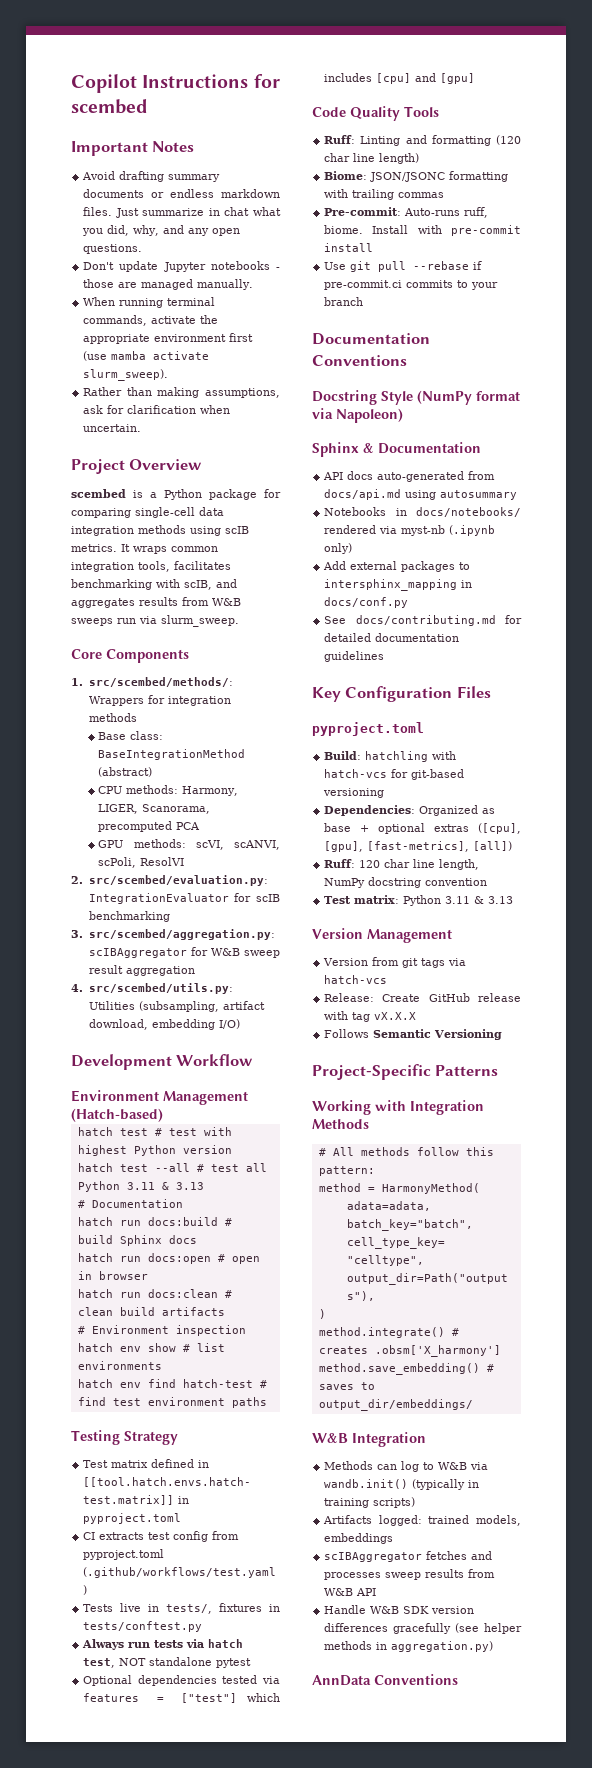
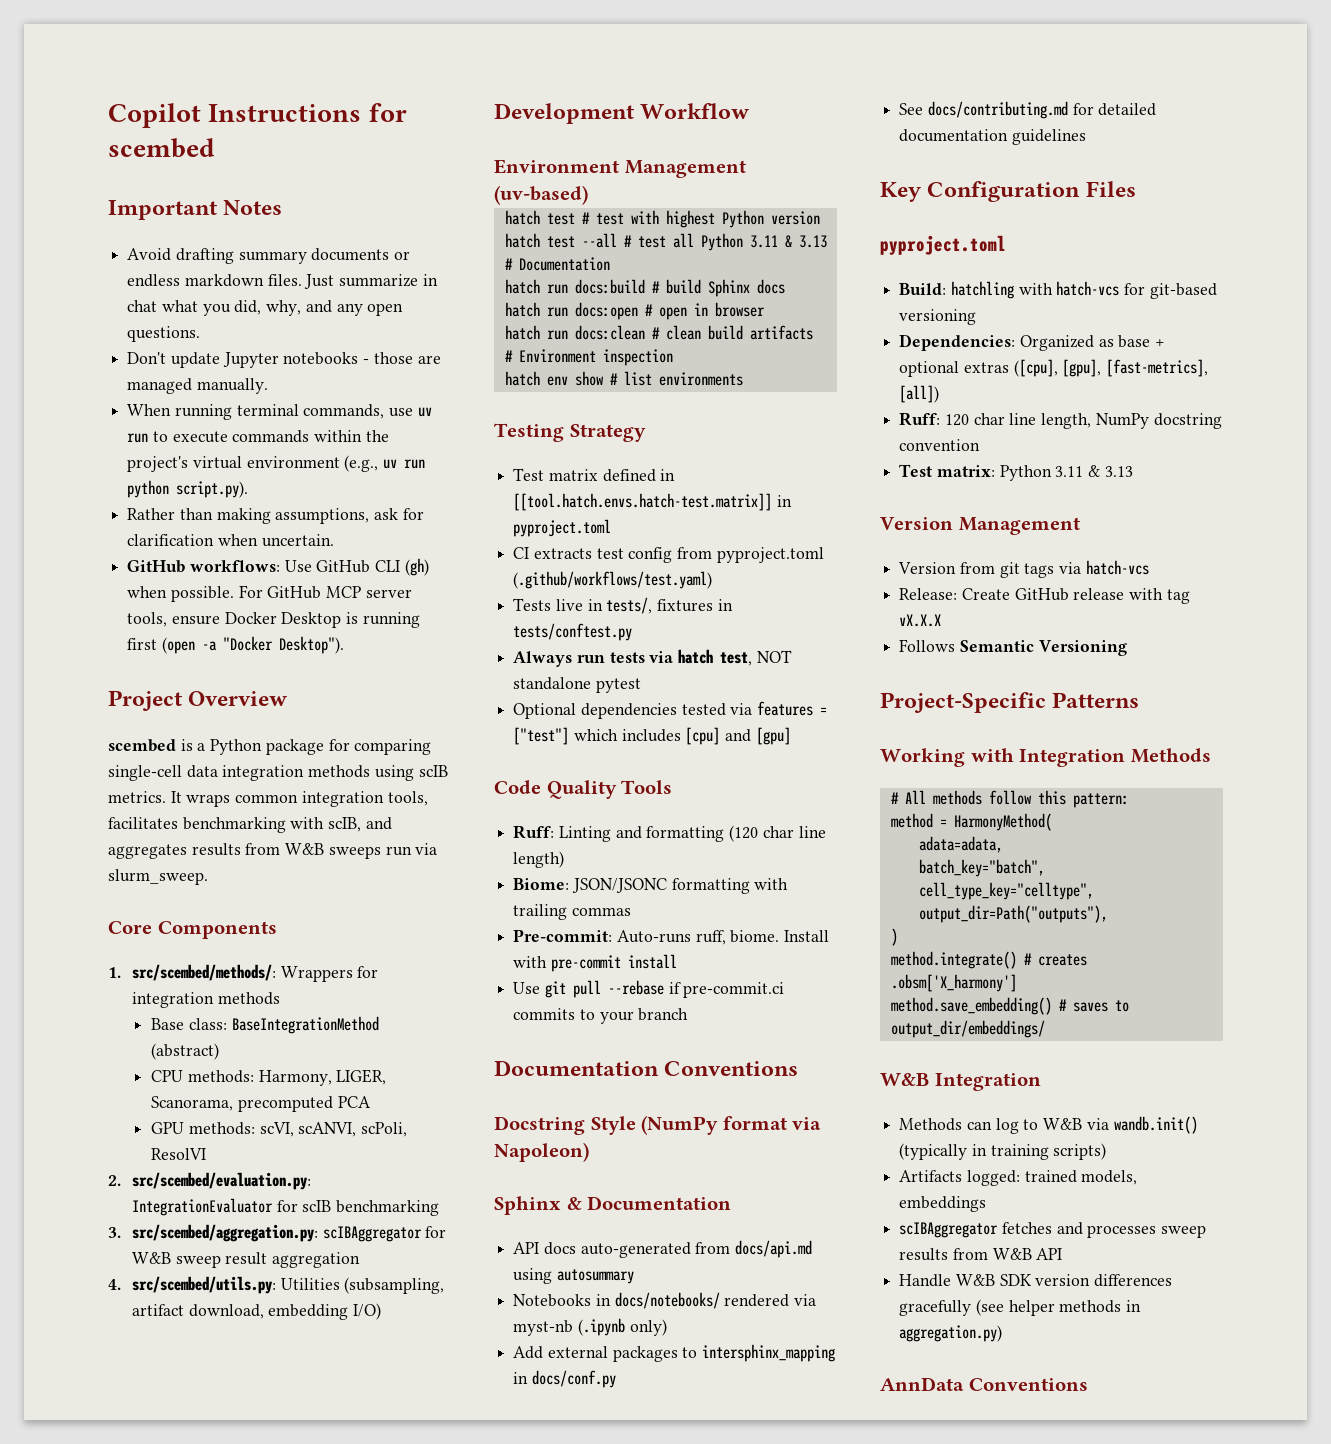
- When running terminal commands, activate the appropriate environment first (use mamba activate slurm_sweep).
+ When running terminal commands, use uv run to execute commands within the project's virtual environment (e.g., uv run python script.py).
+ GitHub workflows: Use GitHub CLI (gh) when possible. For GitHub MCP server tools, ensure Docker Desktop is running first (open -a "Docker Desktop").
- Environment Management (Hatch-based)
+ Environment Management (uv-based)
- hatch env find hatch-test # find test environment paths

